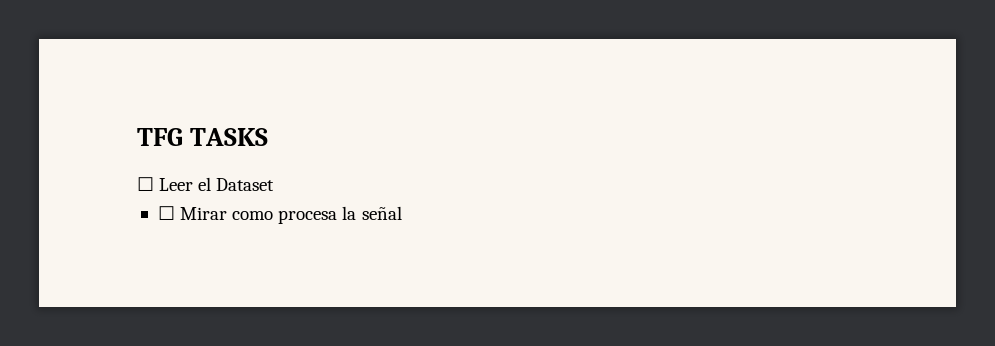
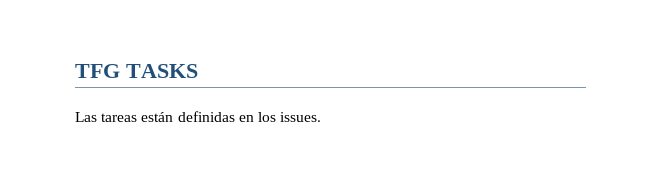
- ☐ Leer el Dataset
- ☐ Mirar como procesa la señal
+ Las tareas están definidas en los issues.

